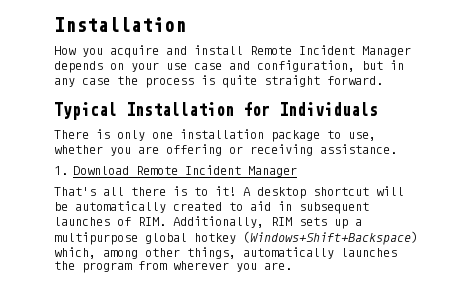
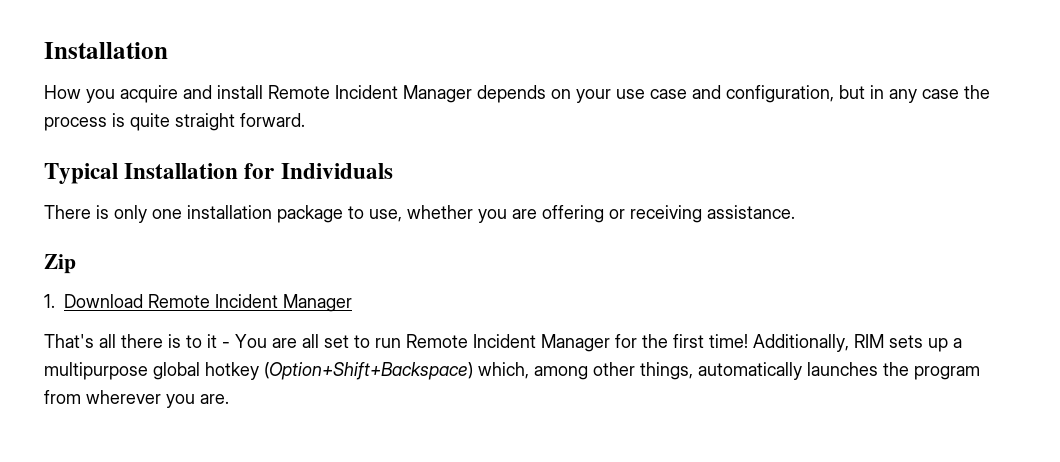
+ Zip
- That's all there is to it! A desktop shortcut will be automatically created to aid in subsequent launches of RIM. Additionally, RIM sets up a multipurpose global hotkey (Windows+Shift+Backspace) which, among other things, automatically launches the program from wherever you are.
+ That's all there is to it - You are all set to run Remote Incident Manager for the first time! Additionally, RIM sets up a multipurpose global hotkey (Option+Shift+Backspace) which, among other things, automatically launches the program from wherever you are.

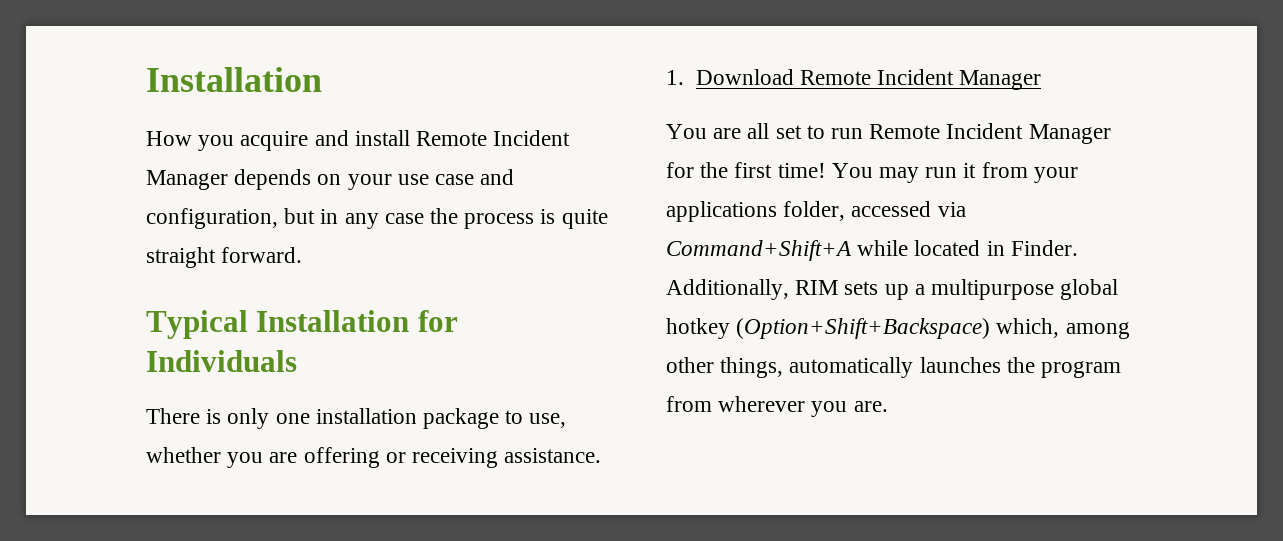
- Zip
- That's all there is to it - You are all set to run Remote Incident Manager for the first time!
+ You are all set to run Remote Incident Manager for the first time!
+ You may run it from your applications folder, accessed via Command+Shift+A while located in Finder.

